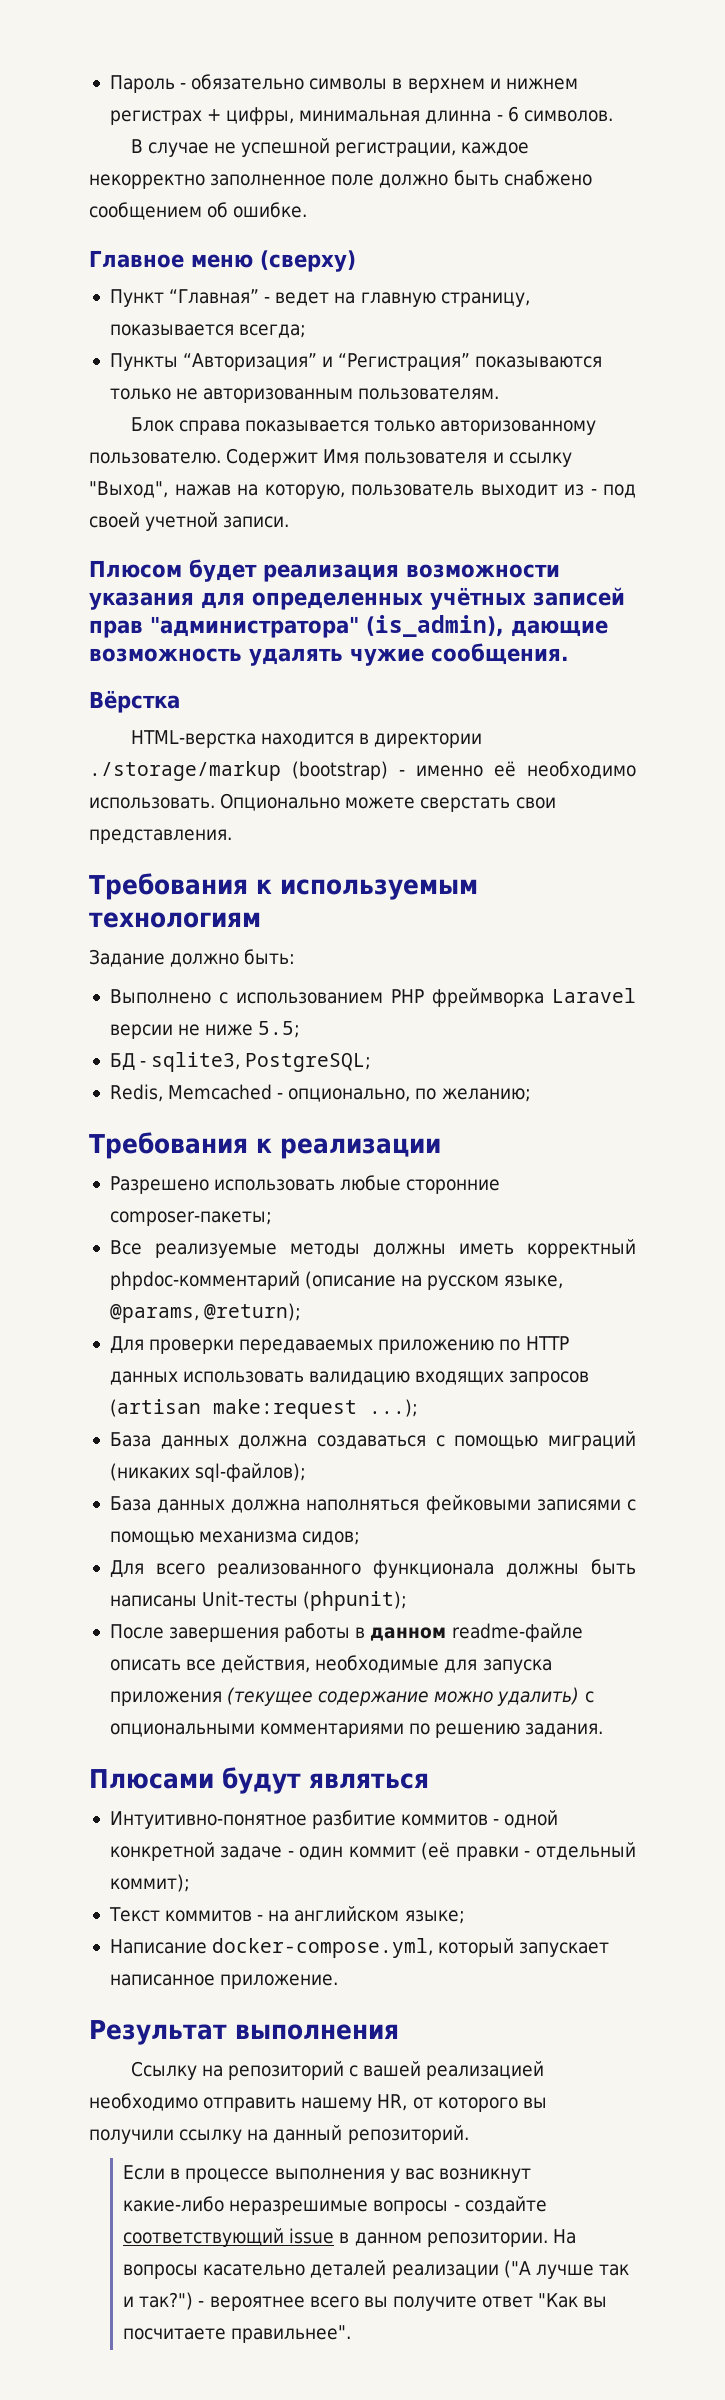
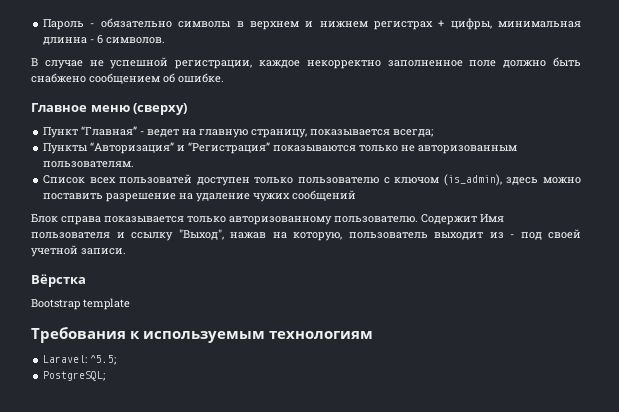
+ Список всех пользоватей доступен только пользователю с ключом (is_admin), здесь можно поставить разрешение на удаление чужих сообщений
- Плюсом будет реализация возможности указания для определенных учётных записей прав "администратора" (is_admin), дающие возможность удалять чужие сообщения.
  Вёрстка
- HTML-верстка находится в директории ./storage/markup (bootstrap) - именно её необходимо использовать. Опционально можете сверстать свои представления.
+ Bootstrap template
  Требования к используемым технологиям
- Задание должно быть:
- Выполнено с использованием PHP фреймворка Laravel версии не ниже 5.5;
- БД - sqlite3, PostgreSQL;
- Redis, Memcached - опционально, по желанию;
- Требования к реализации
- Разрешено использовать любые сторонние composer-пакеты;
- Все реализуемые методы должны иметь корректный phpdoc-комментарий (описание на русском языке, @params, @return);
- Для проверки передаваемых приложению по HTTP данных использовать валидацию входящих запросов (artisan make:request ...);
- База данных должна создаваться с помощью миграций (никаких sql-файлов);
- База данных должна наполняться фейковыми записями с помощью механизма сидов;
- Для всего реализованного функционала должны быть написаны Unit-тесты (phpunit);
- После завершения работы в данном readme-файле описать все действия, необходимые для запуска приложения (текущее содержание можно удалить) с опциональными комментариями по решению задания.
- Плюсами будут являться
- Интуитивно-понятное разбитие коммитов - одной конкретной задаче - один коммит (её правки - отдельный коммит);
- Текст коммитов - на английском языке;
- Написание docker-compose.yml, который запускает написанное приложение.
- Результат выполнения
- Ссылку на репозиторий с вашей реализацией необходимо отправить нашему HR, от которого вы получили ссылку на данный репозиторий.
- Если в процессе выполнения у вас возникнут какие-либо неразрешимые вопросы - создайте соответствующий issue в данном репозитории. На вопросы касательно деталей реализации ("А лучше так и так?") - вероятнее всего вы получите ответ "Как вы посчитаете правильнее".
+ Laravel: ^5.5;
+ PostgreSQL;

